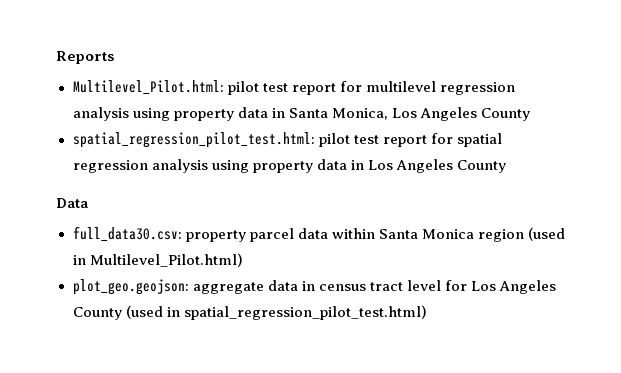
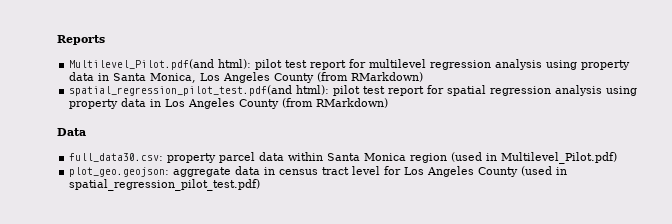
- Multilevel_Pilot.html: pilot test report for multilevel regression analysis using property data in Santa Monica, Los Angeles County
- spatial_regression_pilot_test.html: pilot test report for spatial regression analysis using property data in Los Angeles County
+ Multilevel_Pilot.pdf(and html): pilot test report for multilevel regression analysis using property data in Santa Monica, Los Angeles County (from RMarkdown)
+ spatial_regression_pilot_test.pdf(and html): pilot test report for spatial regression analysis using property data in Los Angeles County (from RMarkdown)
- full_data30.csv: property parcel data within Santa Monica region (used in Multilevel_Pilot.html)
+ full_data30.csv: property parcel data within Santa Monica region (used in Multilevel_Pilot.pdf)
- plot_geo.geojson: aggregate data in census tract level for Los Angeles County (used in spatial_regression_pilot_test.html)
+ plot_geo.geojson: aggregate data in census tract level for Los Angeles County (used in spatial_regression_pilot_test.pdf)

